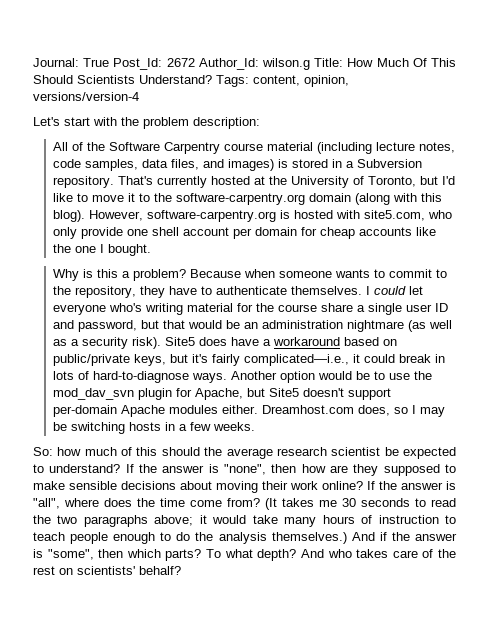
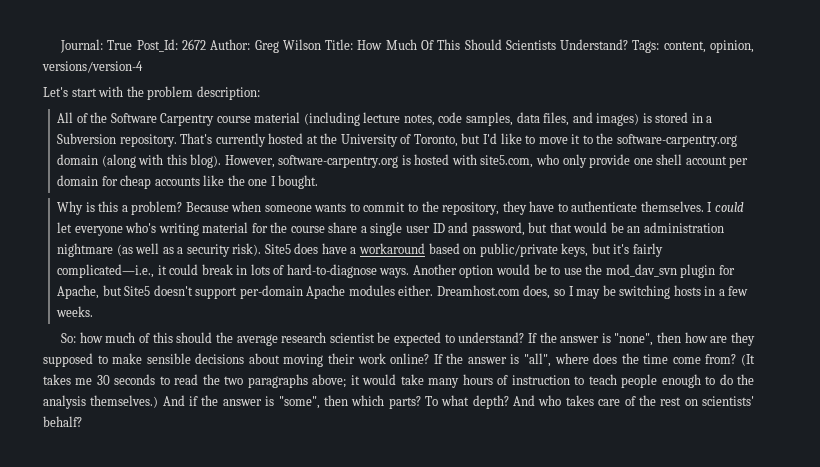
- Journal: True Post_Id: 2672 Author_Id: wilson.g Title: How Much Of This Should Scientists Understand?
+ Journal: True Post_Id: 2672 Author: Greg Wilson Title: How Much Of This Should Scientists Understand?

